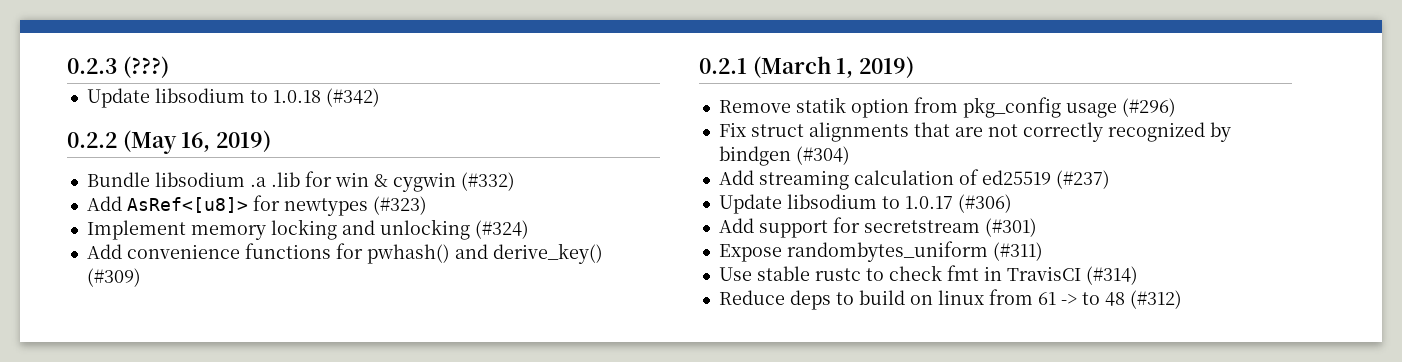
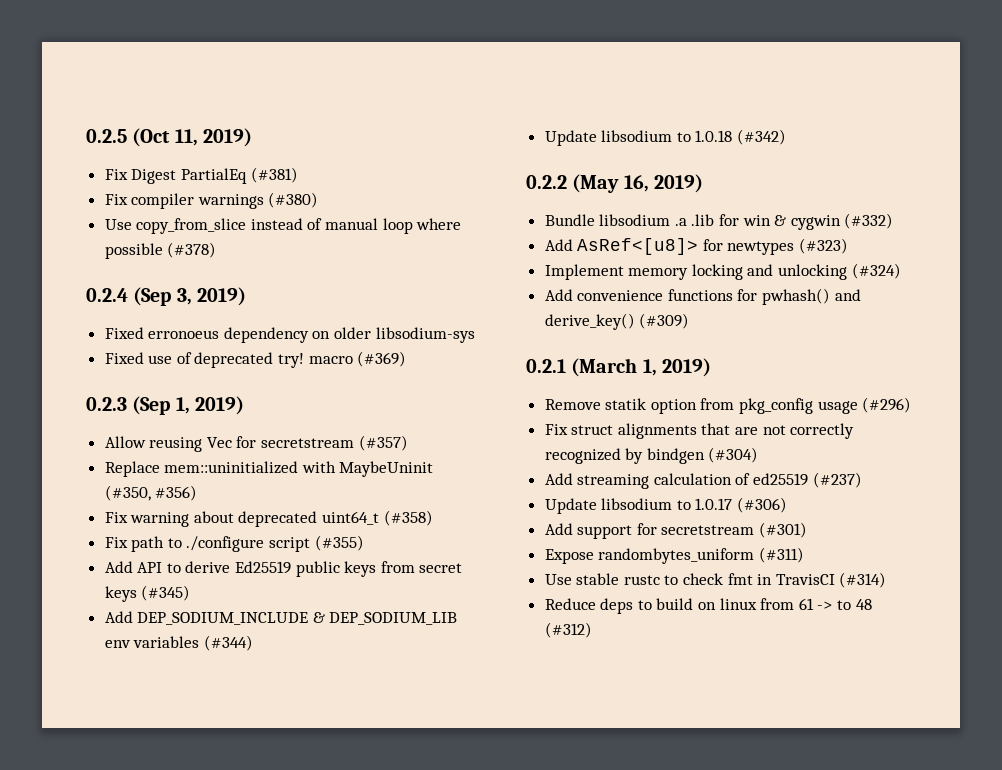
- 0.2.3 (???)
+ 0.2.5 (Oct 11, 2019)
+ Fix Digest PartialEq (#381)
+ Fix compiler warnings (#380)
+ Use copy_from_slice instead of manual loop where possible (#378)
+ 0.2.4 (Sep 3, 2019)
+ Fixed erronoeus dependency on older libsodium-sys
+ Fixed use of deprecated try! macro (#369)
+ 0.2.3 (Sep 1, 2019)
+ Allow reusing Vec for secretstream (#357)
+ Replace mem::uninitialized with MaybeUninit (#350, #356)
+ Fix warning about deprecated uint64_t (#358)
+ Fix path to ./configure script (#355)
+ Add API to derive Ed25519 public keys from secret keys (#345)
+ Add DEP_SODIUM_INCLUDE & DEP_SODIUM_LIB env variables (#344)

